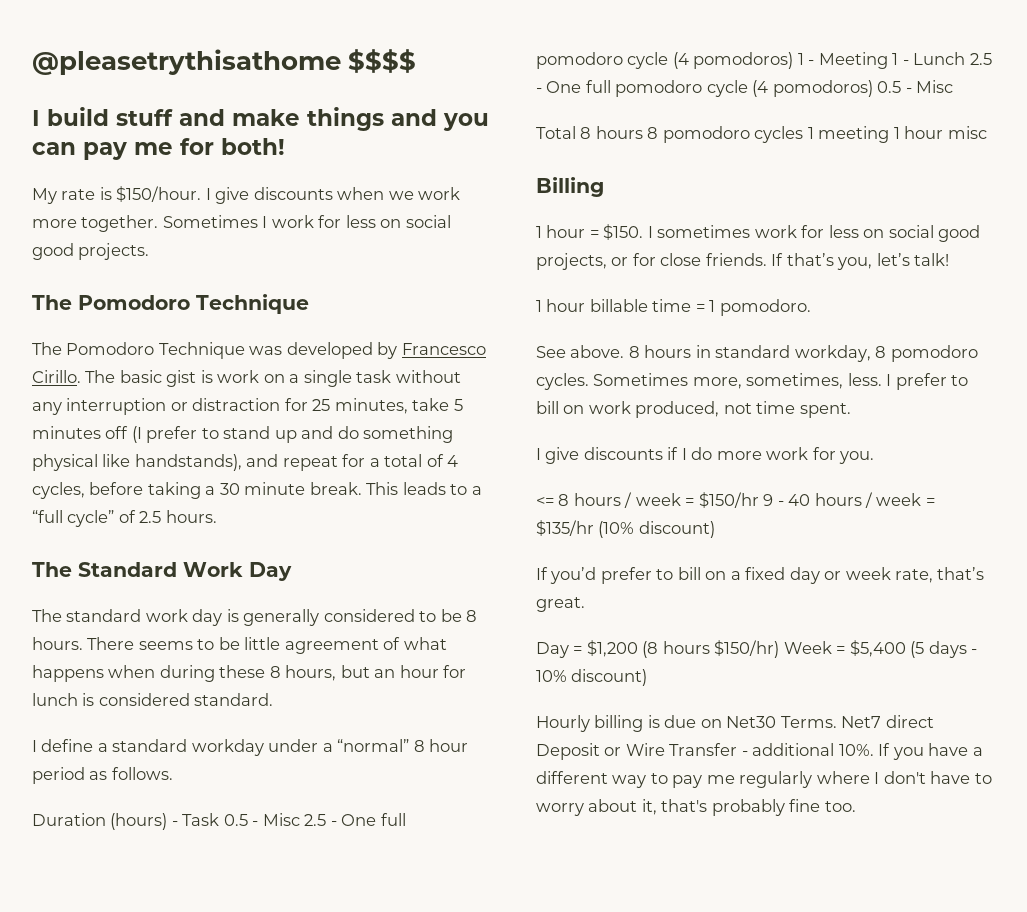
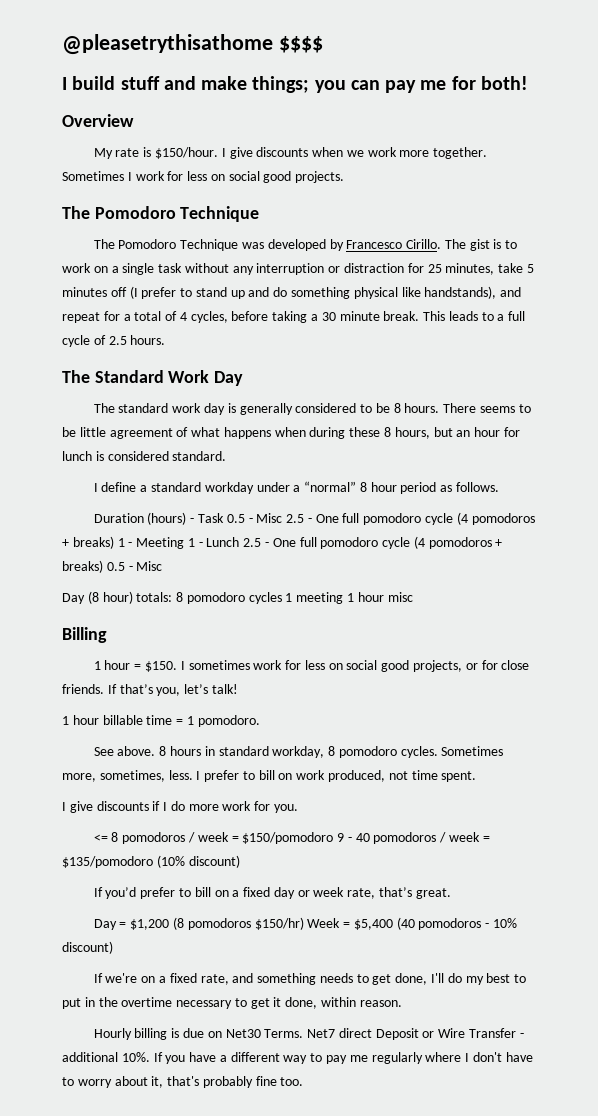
- I build stuff and make things and you can pay me for both!
+ I build stuff and make things; you can pay me for both!
+ Overview
- The basic gist is work on a single task without any interruption or distraction for 25 minutes, take 5 minutes off (I prefer to stand up and do something physical like handstands), and repeat for a total of 4 cycles, before taking a 30 minute break.
+ The gist is to work on a single task without any interruption or distraction for 25 minutes, take 5 minutes off (I prefer to stand up and do something physical like handstands), and repeat for a total of 4 cycles, before taking a 30 minute break.
- This leads to a “full cycle” of 2.5 hours.
+ This leads to a full cycle of 2.5 hours.
- Duration (hours) - Task 0.5 - Misc 2.5 - One full pomodoro cycle (4 pomodoros) 1 - Meeting 1 - Lunch 2.5 - One full pomodoro cycle (4 pomodoros) 0.5 - Misc
+ Duration (hours) - Task 0.5 - Misc 2.5 - One full pomodoro cycle (4 pomodoros + breaks) 1 - Meeting 1 - Lunch 2.5 - One full pomodoro cycle (4 pomodoros + breaks) 0.5 - Misc
- Total 8 hours 8 pomodoro cycles 1 meeting 1 hour misc
+ Day (8 hour) totals: 8 pomodoro cycles 1 meeting 1 hour misc
- <= 8 hours / week = $150/hr 9 - 40 hours / week = $135/hr (10% discount)
+ <= 8 pomodoros / week = $150/pomodoro 9 - 40 pomodoros / week = $135/pomodoro (10% discount)
- Day = $1,200 (8 hours $150/hr) Week = $5,400 (5 days - 10% discount)
+ Day = $1,200 (8 pomodoros $150/hr) Week = $5,400 (40 pomodoros - 10% discount)
+ If we're on a fixed rate, and something needs to get done, I'll do my best to put in the overtime necessary to get it done, within reason.

